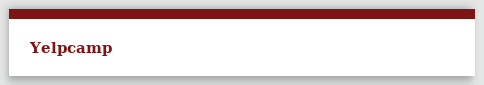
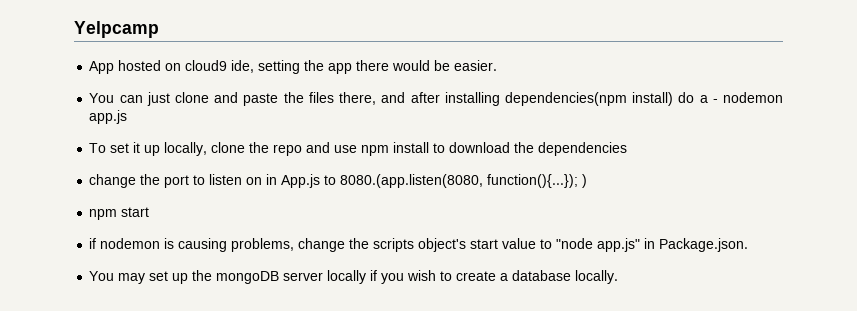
+ App hosted on cloud9 ide, setting the app there would be easier.
+ You can just clone and paste the files there, and after installing dependencies(npm install) do a - nodemon app.js
+ To set it up locally, clone the repo and use npm install to download the dependencies
+ change the port to listen on in App.js to 8080.(app.listen(8080, function(){...}); )
+ npm start
+ if nodemon is causing problems, change the scripts object's start value to "node app.js" in Package.json.
+ You may set up the mongoDB server locally if you wish to create a database locally.

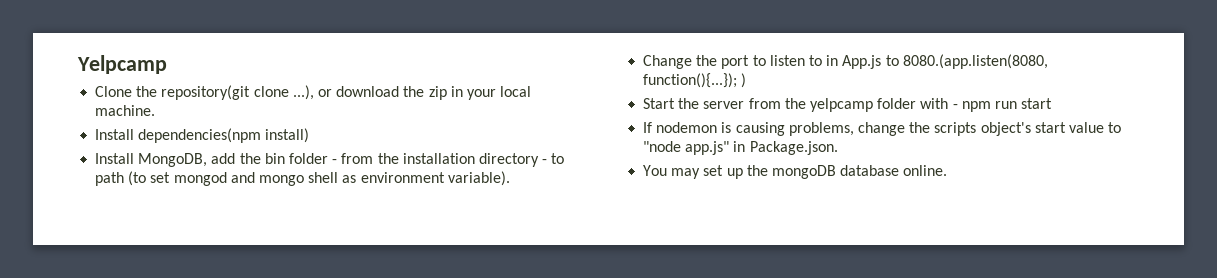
- App hosted on cloud9 ide, setting the app there would be easier.
- You can just clone and paste the files there, and after installing dependencies(npm install) do a - nodemon app.js
- To set it up locally, clone the repo and use npm install to download the dependencies
- change the port to listen on in App.js to 8080.(app.listen(8080, function(){...}); )
+ Clone the repository(git clone ...), or download the zip in your local machine.
+ Install dependencies(npm install)
+ Install MongoDB, add the bin folder - from the installation directory - to path (to set mongod and mongo shell as environment variable).
+ Change the port to listen to in App.js to 8080.(app.listen(8080, function(){...}); )
- npm start
+ Start the server from the yelpcamp folder with - npm run start
- if nodemon is causing problems, change the scripts object's start value to "node app.js" in Package.json.
+ If nodemon is causing problems, change the scripts object's start value to "node app.js" in Package.json.
- You may set up the mongoDB server locally if you wish to create a database locally.
+ You may set up the mongoDB database online.

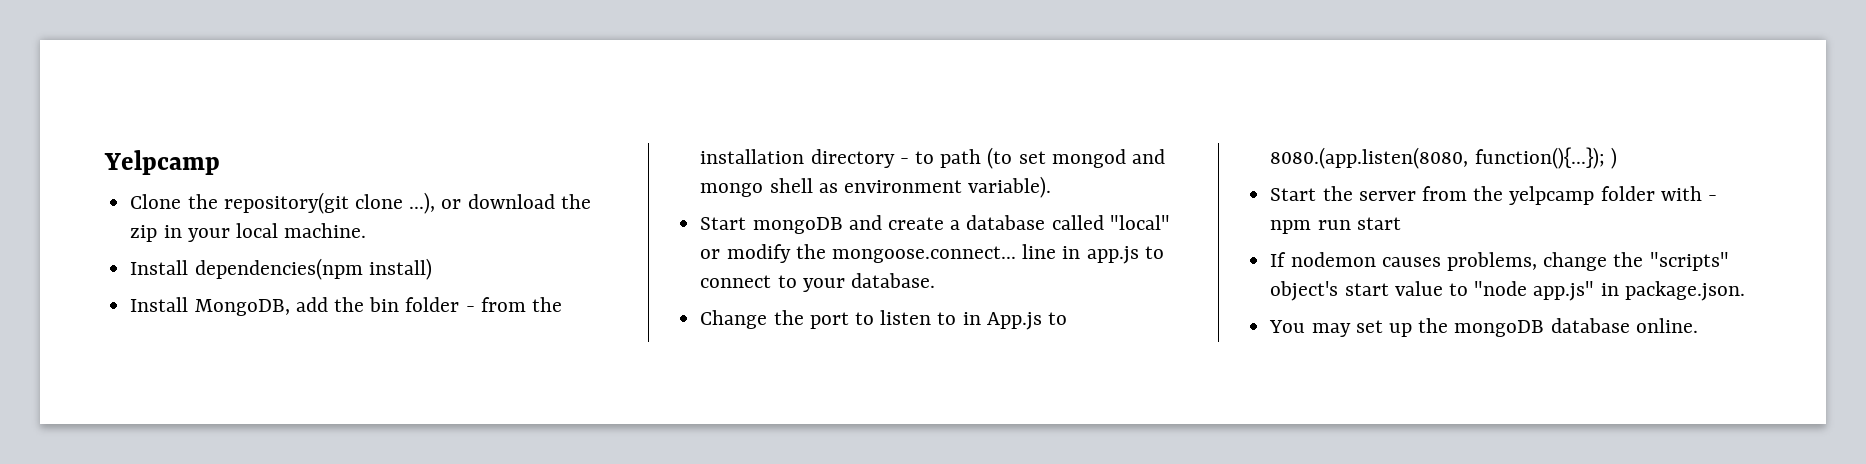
+ Start mongoDB and create a database called "local" or modify the mongoose.connect... line in app.js to connect to your database.
- If nodemon is causing problems, change the scripts object's start value to "node app.js" in Package.json.
+ If nodemon causes problems, change the "scripts" object's start value to "node app.js" in package.json.

